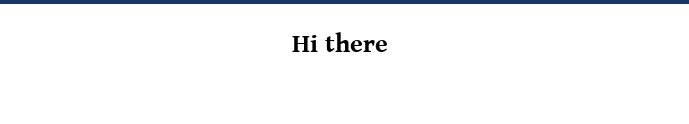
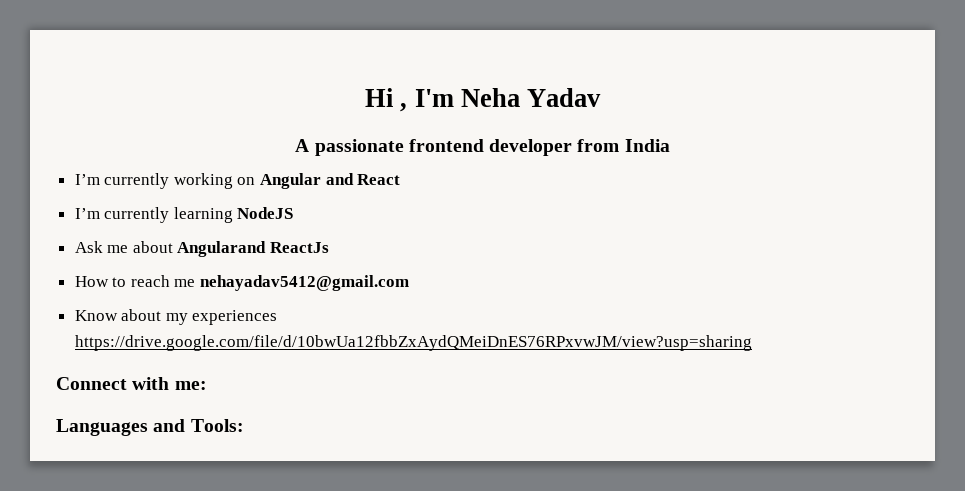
- Hi there
+ Hi , I'm Neha Yadav
+ A passionate frontend developer from India
+ I’m currently working on Angular and React
+ I’m currently learning NodeJS
+ Ask me about Angularand ReactJs
+ How to reach me nehayadav5412@gmail.com
+ Know about my experiences https://drive.google.com/file/d/10bwUa12fbbZxAydQMeiDnES76RPxvwJM/view?usp=sharing
+ Connect with me:
+ Languages and Tools:

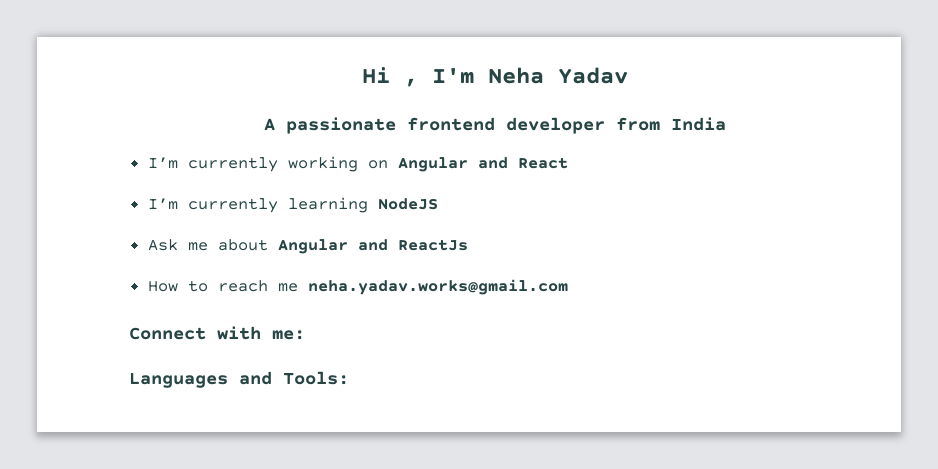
- Ask me about Angularand ReactJs
+ Ask me about Angular and ReactJs
- How to reach me nehayadav5412@gmail.com
- Know about my experiences https://drive.google.com/file/d/10bwUa12fbbZxAydQMeiDnES76RPxvwJM/view?usp=sharing
+ How to reach me neha.yadav.works@gmail.com

